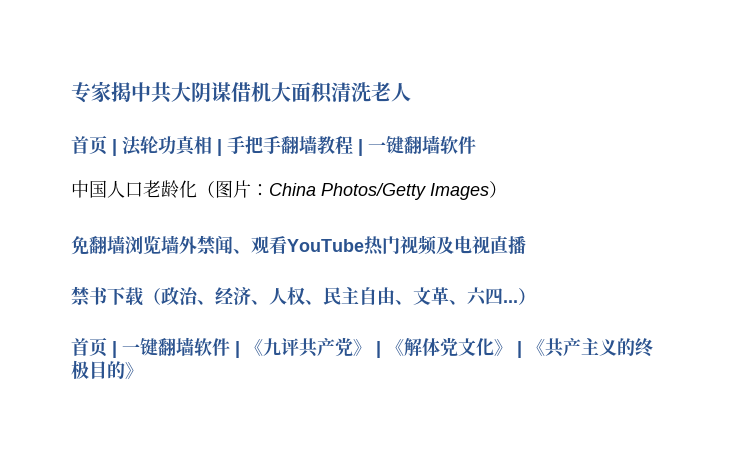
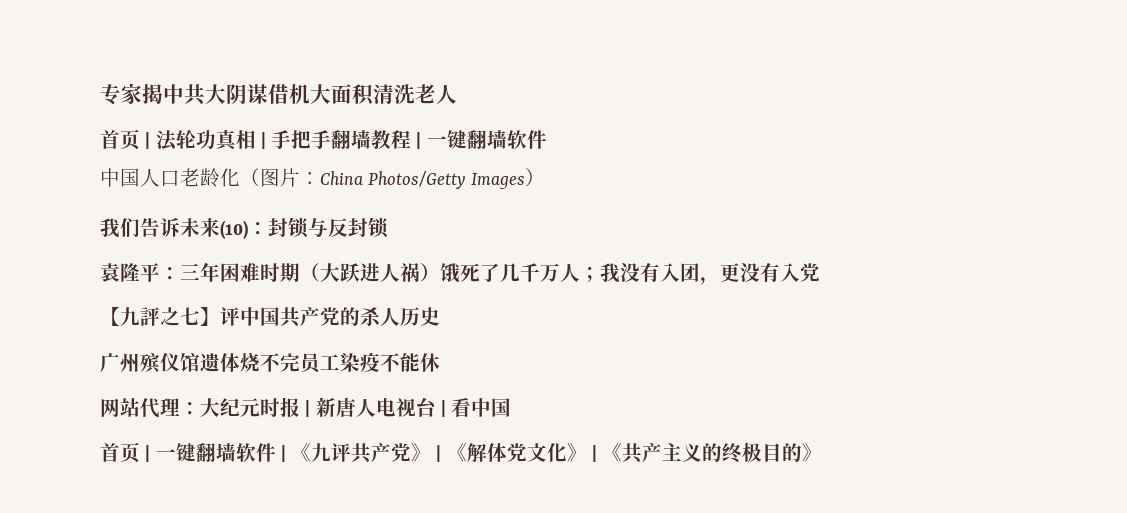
- 免翻墙浏览墙外禁闻、观看YouTube热门视频及电视直播
- 禁书下载（政治、经济、人权、民主自由、文革、六四...）
+ 我们告诉未来(10)：封锁与反封锁
+ 袁隆平：三年困难时期（大跃进人祸）饿死了几千万人；我没有入团，更没有入党
+ 【九評之七】评中国共产党的杀人历史
+ 广州殡仪馆遗体烧不完员工染疫不能休
+ 网站代理：大纪元时报 | 新唐人电视台 | 看中国

